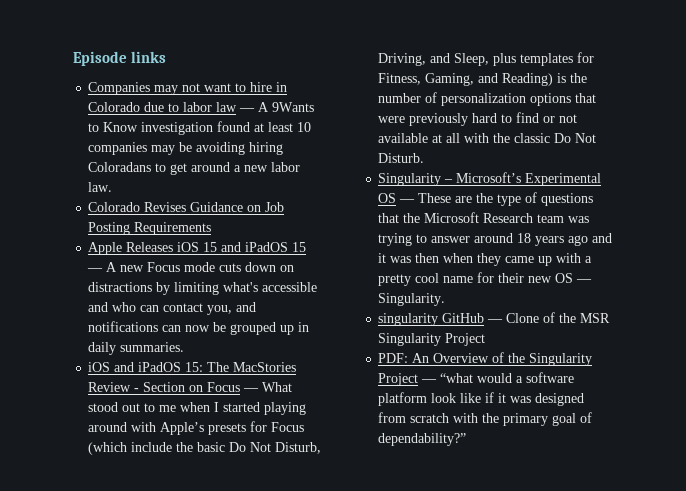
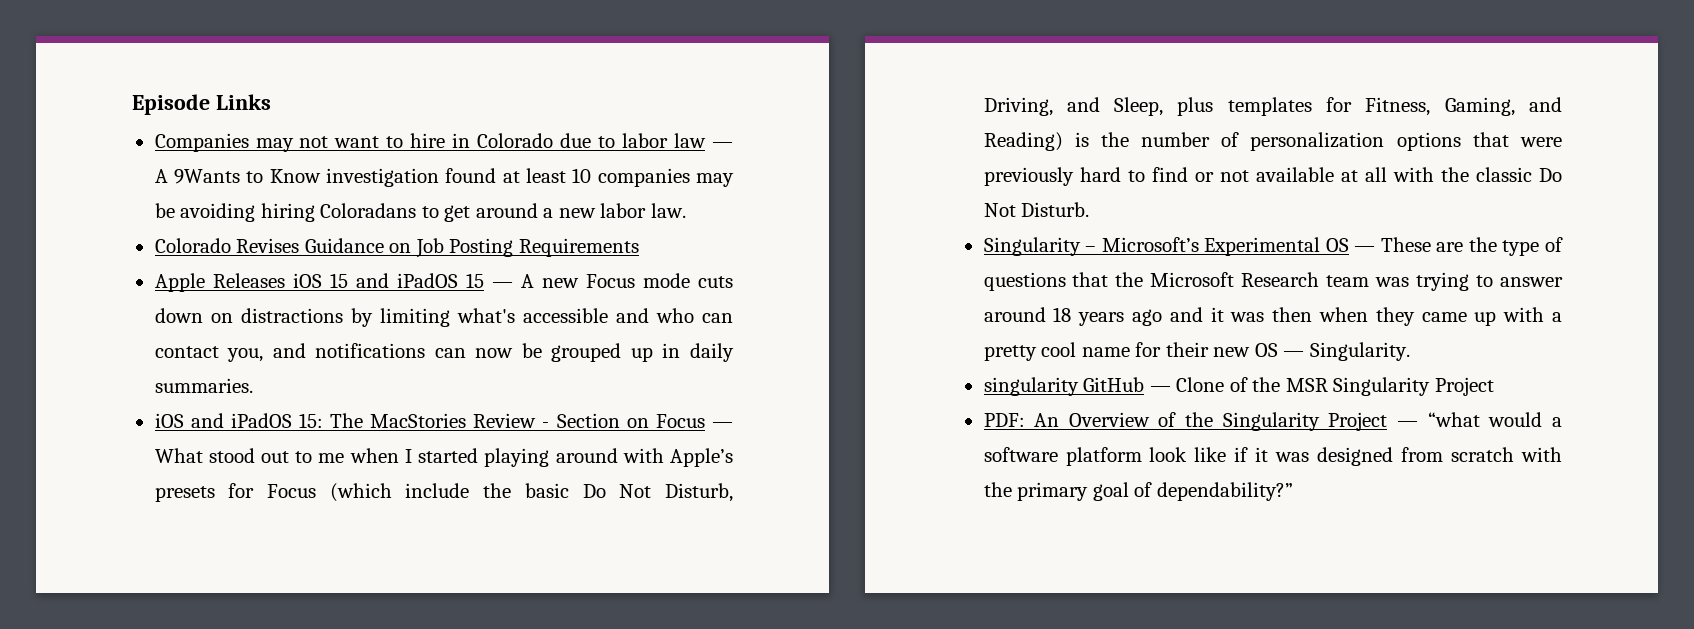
- Episode links
+ Episode Links

